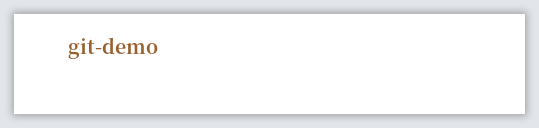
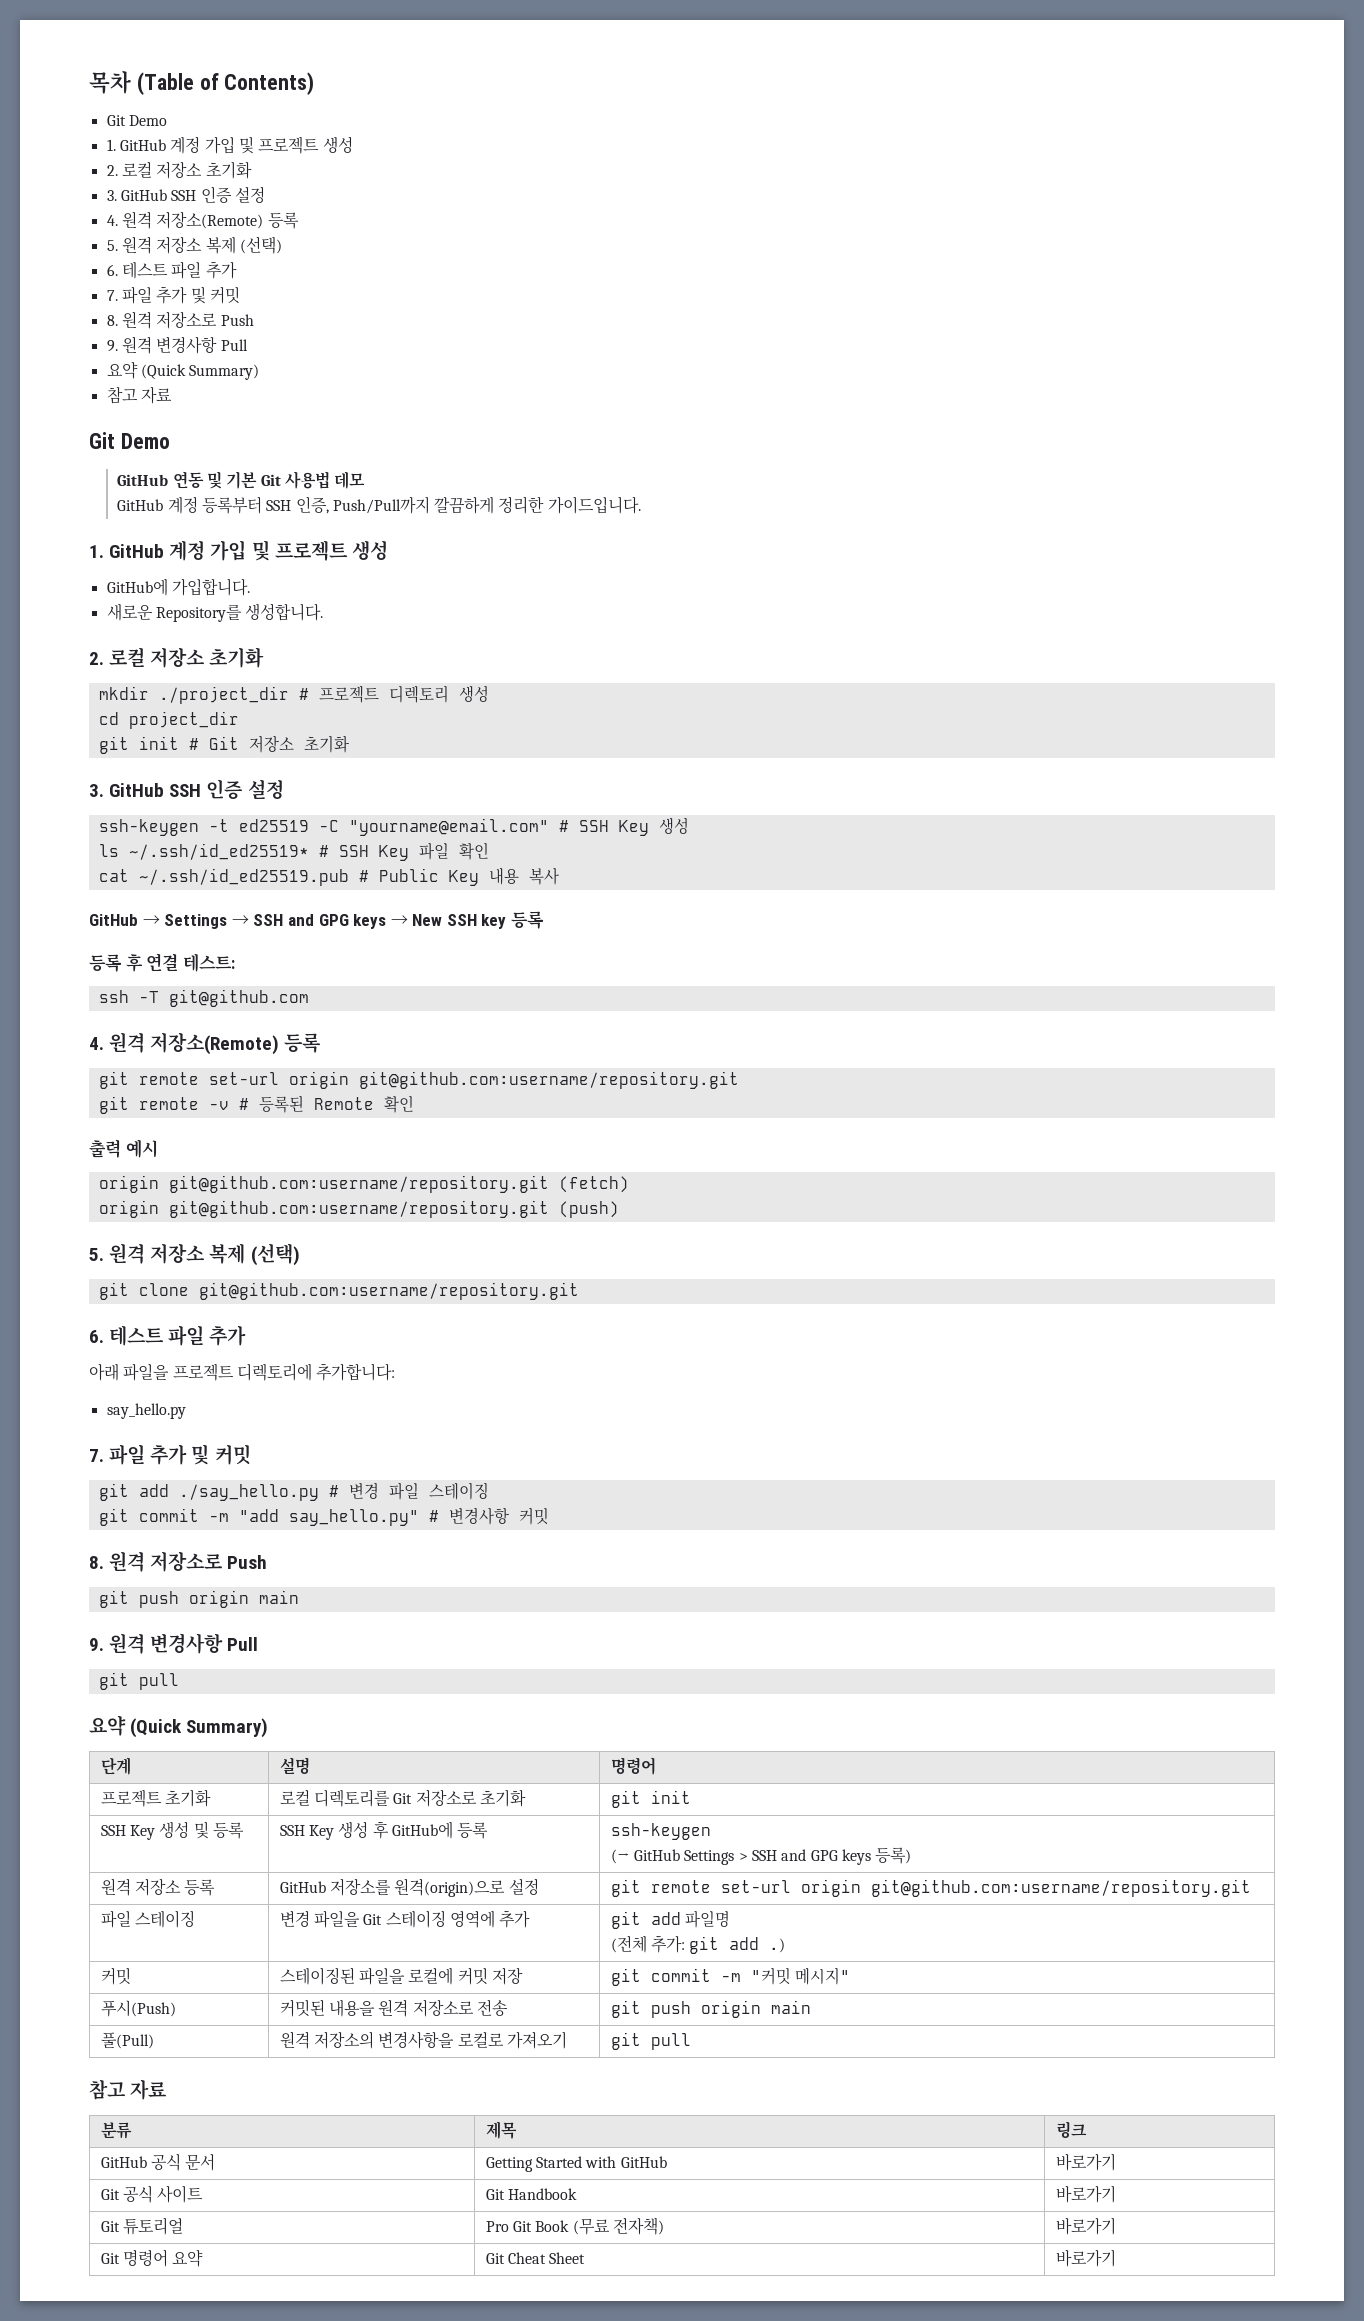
- git-demo
+ 목차 (Table of Contents)
+ Git Demo
+ 1. GitHub 계정 가입 및 프로젝트 생성
+ 2. 로컬 저장소 초기화
+ 3. GitHub SSH 인증 설정
+ 4. 원격 저장소(Remote) 등록
+ 5. 원격 저장소 복제 (선택)
+ 6. 테스트 파일 추가
+ 7. 파일 추가 및 커밋
+ 8. 원격 저장소로 Push
+ 9. 원격 변경사항 Pull
+ 요약 (Quick Summary)
+ 참고 자료
+ Git Demo
+ GitHub 연동 및 기본 Git 사용법 데모
+ GitHub 계정 등록부터 SSH 인증, Push/Pull까지 깔끔하게 정리한 가이드입니다.
+ 1. GitHub 계정 가입 및 프로젝트 생성
+ GitHub에 가입합니다.
+ 새로운 Repository를 생성합니다.
+ 2. 로컬 저장소 초기화
+ mkdir ./project_dir # 프로젝트 디렉토리 생성
+ cd project_dir
+ git init # Git 저장소 초기화
+ 3. GitHub SSH 인증 설정
+ ssh-keygen -t ed25519 -C "yourname@email.com" # SSH Key 생성
+ ls ~/.ssh/id_ed25519* # SSH Key 파일 확인
+ cat ~/.ssh/id_ed25519.pub # Public Key 내용 복사
+ GitHub → Settings → SSH and GPG keys → New SSH key 등록
+ 등록 후 연결 테스트:
+ ssh -T git@github.com
+ 4. 원격 저장소(Remote) 등록
+ git remote set-url origin git@github.com:username/repository.git
+ git remote -v # 등록된 Remote 확인
+ 출력 예시
+ origin git@github.com:username/repository.git (fetch)
+ origin git@github.com:username/repository.git (push)
+ 5. 원격 저장소 복제 (선택)
+ git clone git@github.com:username/repository.git
+ 6. 테스트 파일 추가
+ 아래 파일을 프로젝트 디렉토리에 추가합니다:
+ say_hello.py
+ 7. 파일 추가 및 커밋
+ git add ./say_hello.py # 변경 파일 스테이징
+ git commit -m "add say_hello.py" # 변경사항 커밋
+ 8. 원격 저장소로 Push
+ git push origin main
+ 9. 원격 변경사항 Pull
+ git pull
+ 요약 (Quick Summary)
+ 단계 | 설명 | 명령어
+ 프로젝트 초기화 | 로컬 디렉토리를 Git 저장소로 초기화 | git init
+ SSH Key 생성 및 등록 | SSH Key 생성 후 GitHub에 등록 | ssh-keygen
+ (→ GitHub Settings > SSH and GPG keys 등록)
+ 원격 저장소 등록 | GitHub 저장소를 원격(origin)으로 설정 | git remote set-url origin git@github.com:username/repository.git
+ 파일 스테이징 | 변경 파일을 Git 스테이징 영역에 추가 | git add 파일명
+ (전체 추가: git add .)
+ 커밋 | 스테이징된 파일을 로컬에 커밋 저장 | git commit -m "커밋 메시지"
+ 푸시(Push) | 커밋된 내용을 원격 저장소로 전송 | git push origin main
+ 풀(Pull) | 원격 저장소의 변경사항을 로컬로 가져오기 | git pull
+ 참고 자료
+ 분류 | 제목 | 링크
+ GitHub 공식 문서 | Getting Started with GitHub | 바로가기
+ Git 공식 사이트 | Git Handbook | 바로가기
+ Git 튜토리얼 | Pro Git Book (무료 전자책) | 바로가기
+ Git 명령어 요약 | Git Cheat Sheet | 바로가기

